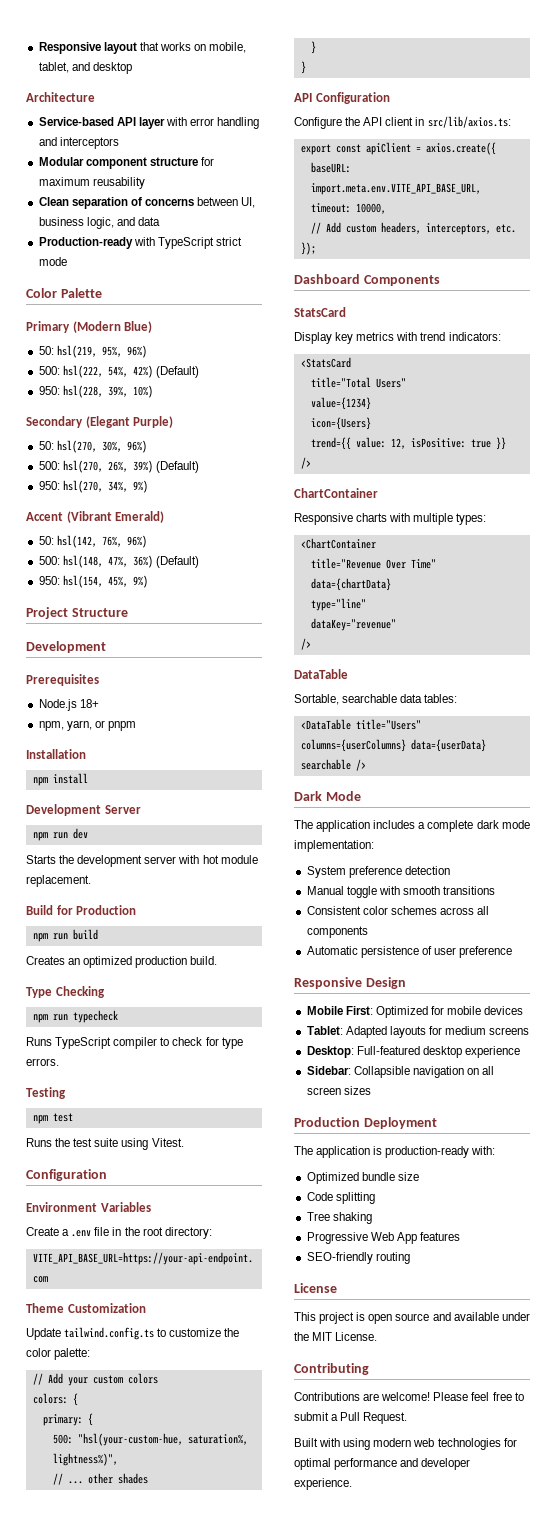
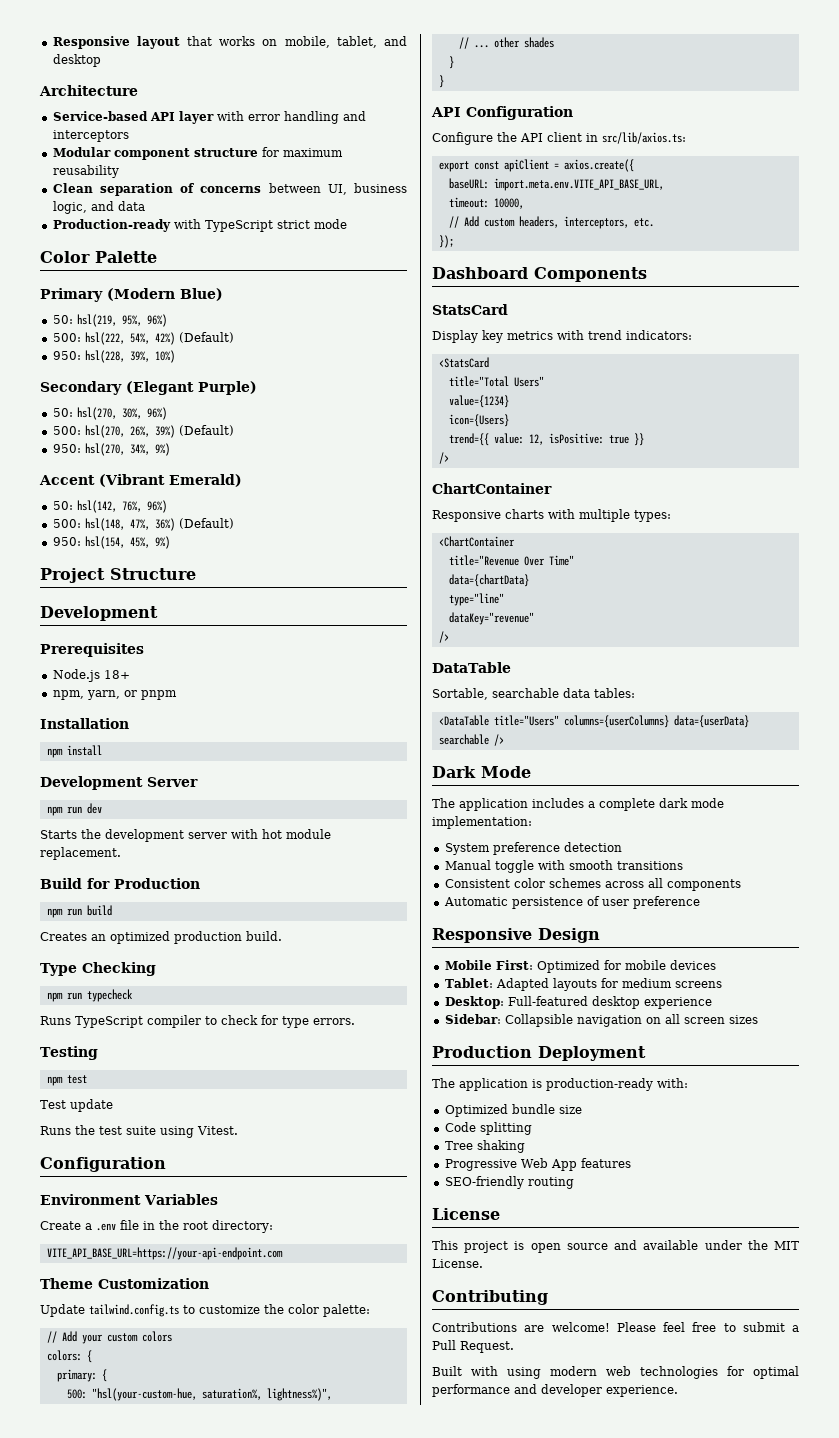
+ Test update

